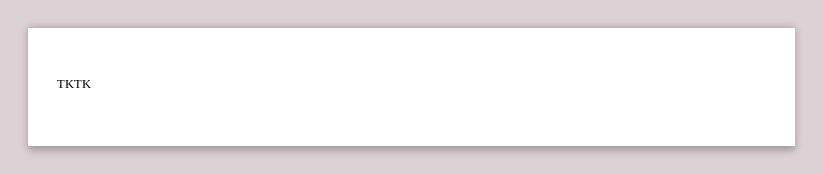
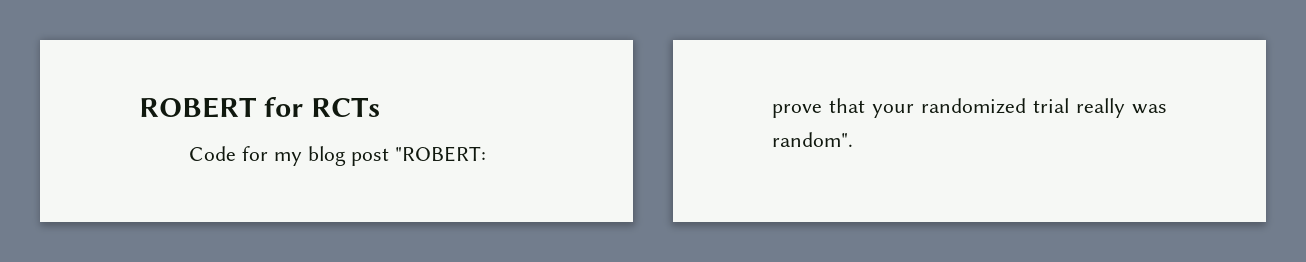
- TKTK
+ ROBERT for RCTs
+ Code for my blog post "ROBERT: prove that your randomized trial really was random".

